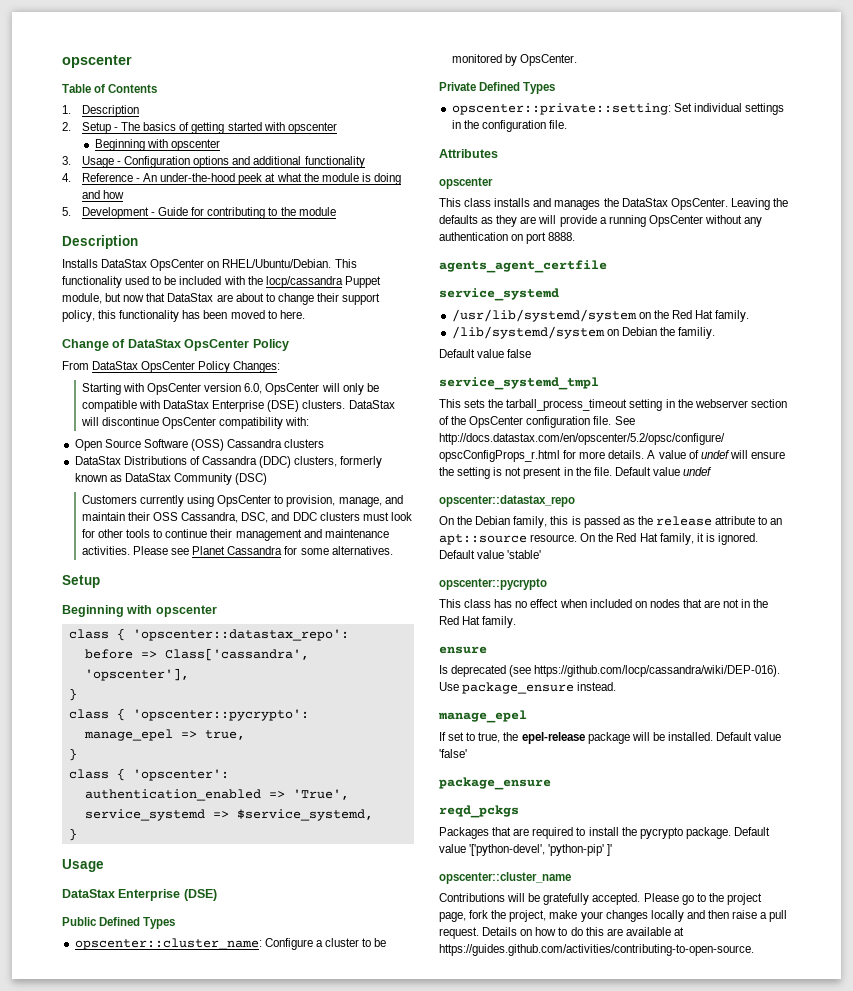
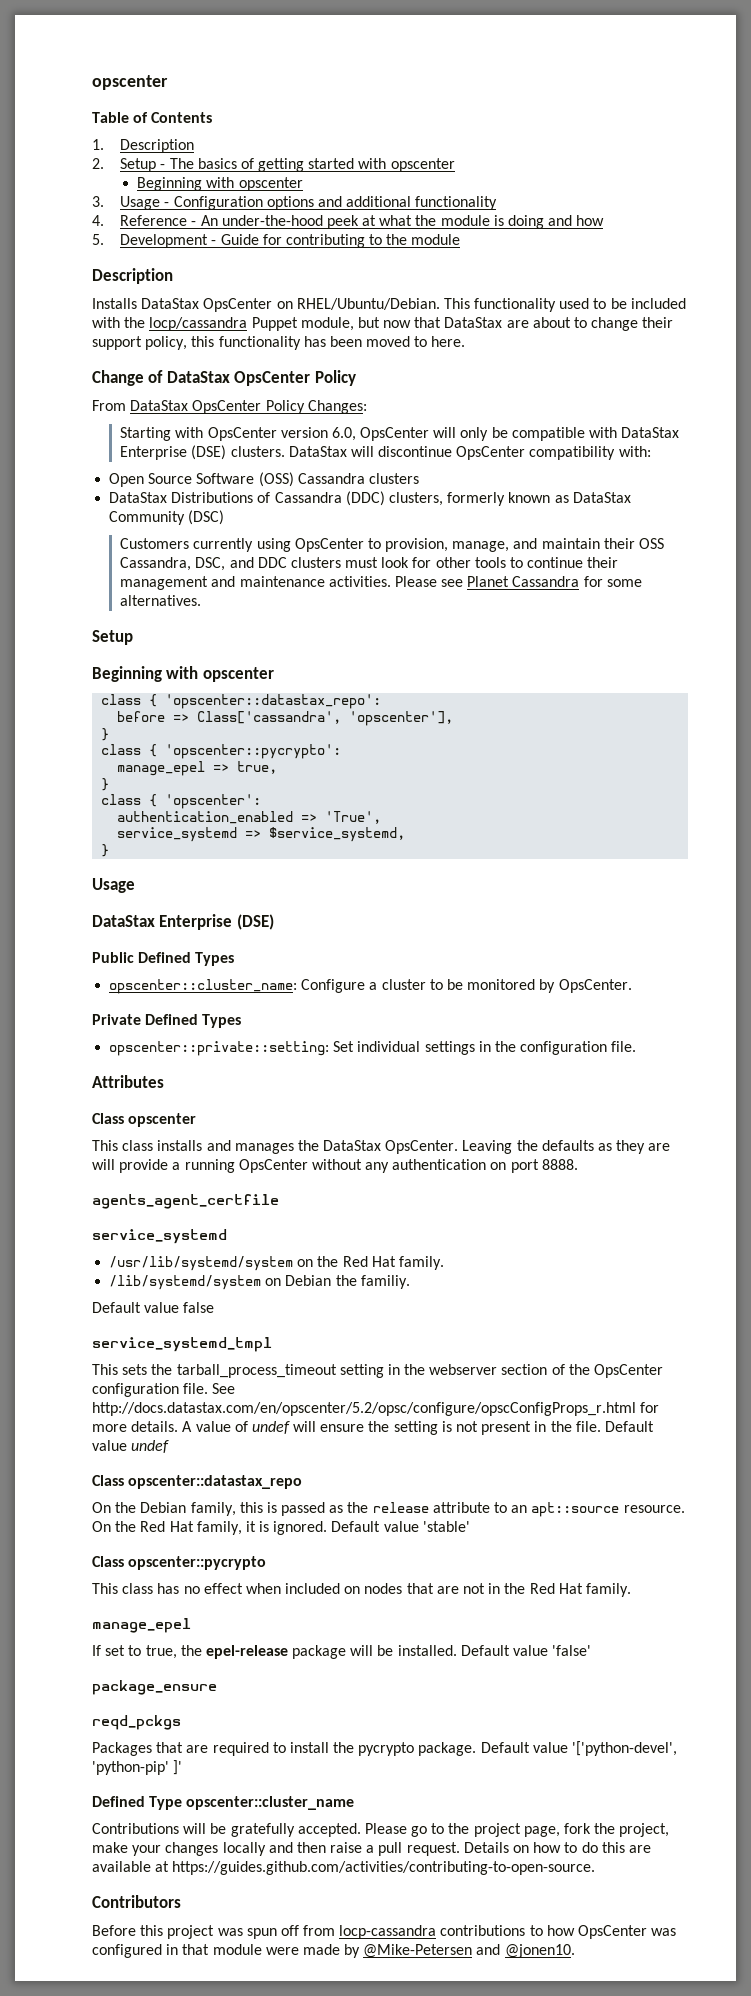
  Attributes
- opscenter
+ Class opscenter
- opscenter::datastax_repo
+ Class opscenter::datastax_repo
- opscenter::pycrypto
+ Class opscenter::pycrypto
  This class has no effect when included on nodes that are not in the Red Hat family.
- ensure
- Is deprecated (see https://github.com/locp/cassandra/wiki/DEP-016). Use package_ensure instead.
- opscenter::cluster_name
+ Defined Type opscenter::cluster_name
+ Contributors
+ Before this project was spun off from locp-cassandra contributions to how OpsCenter was configured in that module were made by @Mike-Petersen and @jonen10.

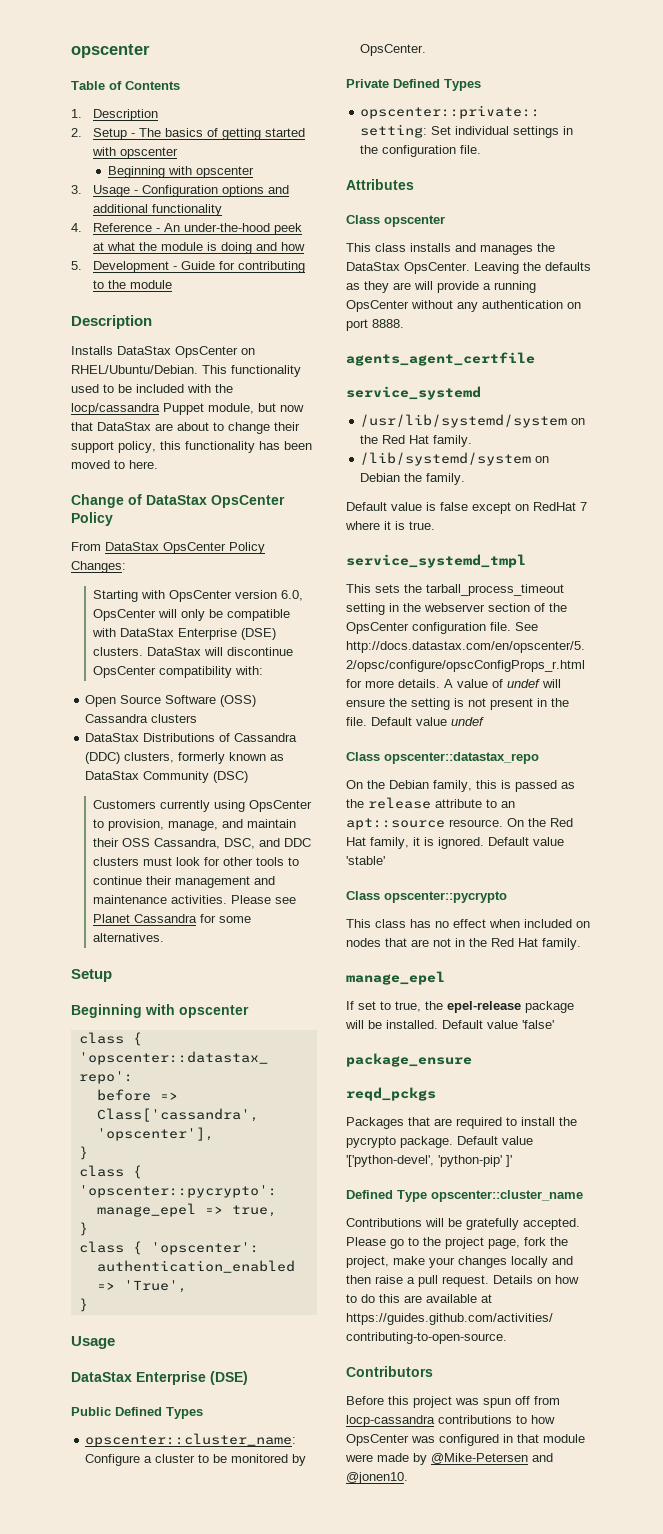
- service_systemd => $service_systemd,
- /lib/systemd/system on Debian the familiy.
- Default value false
+ /lib/systemd/system on Debian the family.
+ Default value is false except on RedHat 7 where it is true.

